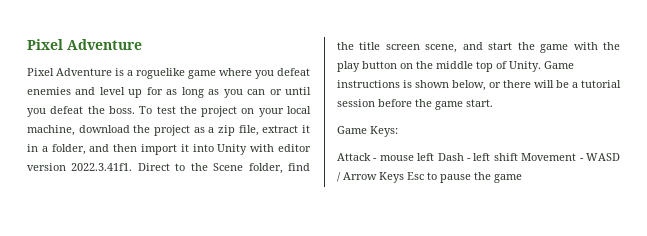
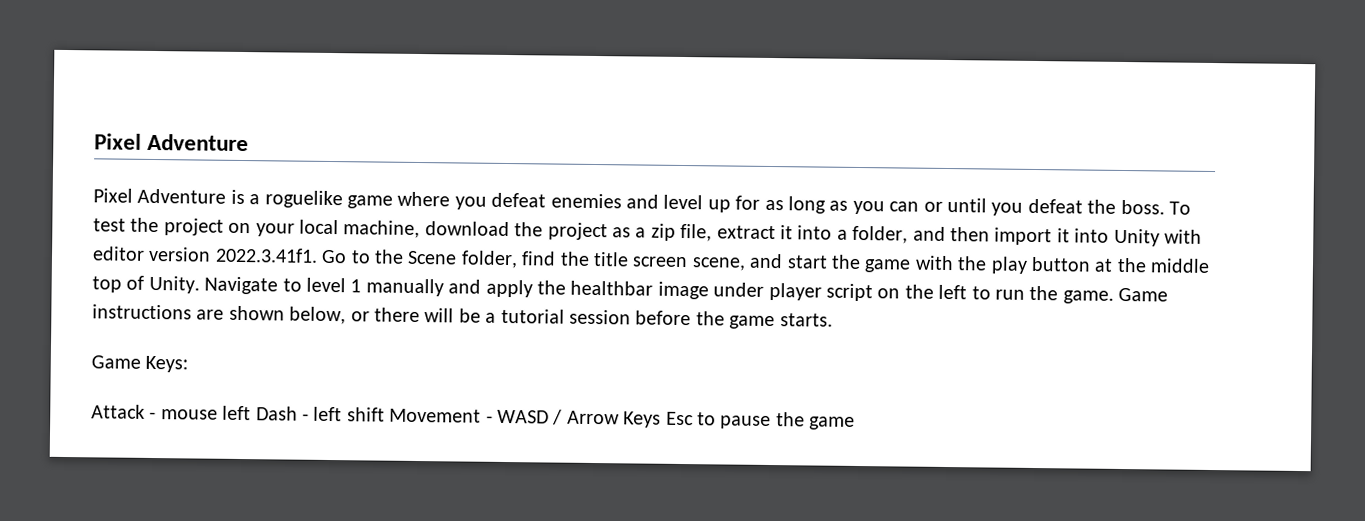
- To test the project on your local machine, download the project as a zip file, extract it in a folder, and then import it into Unity with editor version 2022.3.41f1. Direct to the Scene folder, find the title screen scene, and start the game with the play button on the middle top of Unity.
+ To test the project on your local machine, download the project as a zip file, extract it into a folder, and then import it into Unity with editor version 2022.3.41f1. Go to the Scene folder, find the title screen scene, and start the game with the play button at the middle top of Unity.
+ Navigate to level 1 manually and apply the healthbar image under player script on the left to run the game.
- Game instructions is shown below, or there will be a tutorial session before the game start.
+ Game instructions are shown below, or there will be a tutorial session before the game starts.

